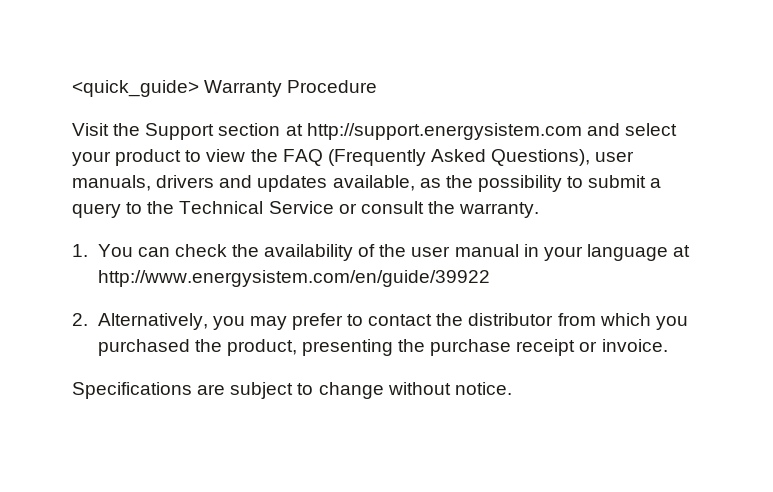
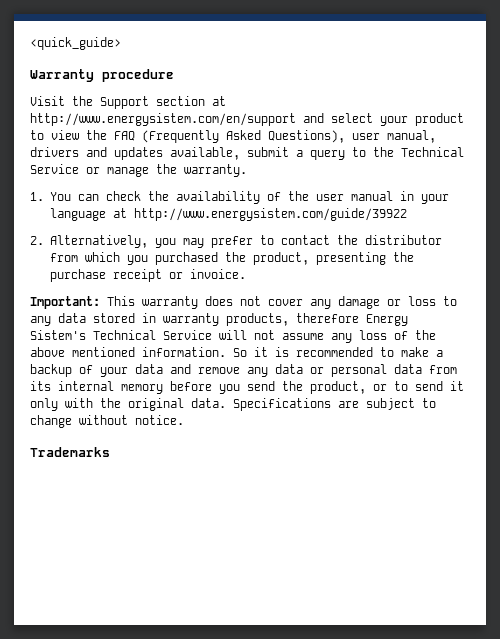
- <quick_guide> Warranty Procedure
+ <quick_guide>
+ Warranty procedure
- Visit the Support section at http://support.energysistem.com and select your product to view the FAQ (Frequently Asked Questions), user manuals, drivers and updates available, as the possibility to submit a query to the Technical Service or consult the warranty.
+ Visit the Support section at http://www.energysistem.com/en/support and select your product to view the FAQ (Frequently Asked Questions), user manual, drivers and updates available, submit a query to the Technical Service or manage the warranty.
- 1. You can check the availability of the user manual in your language at http://www.energysistem.com/en/guide/39922
+ 1. You can check the availability of the user manual in your language at http://www.energysistem.com/guide/39922
+ Important: This warranty does not cover any damage or loss to any data stored in warranty products, therefore Energy Sistem's Technical Service will not assume any loss of the above mentioned information. So it is recommended to make a backup of your data and remove any data or personal data from its internal memory before you send the product, or to send it only with the original data.
+ Trademarks

